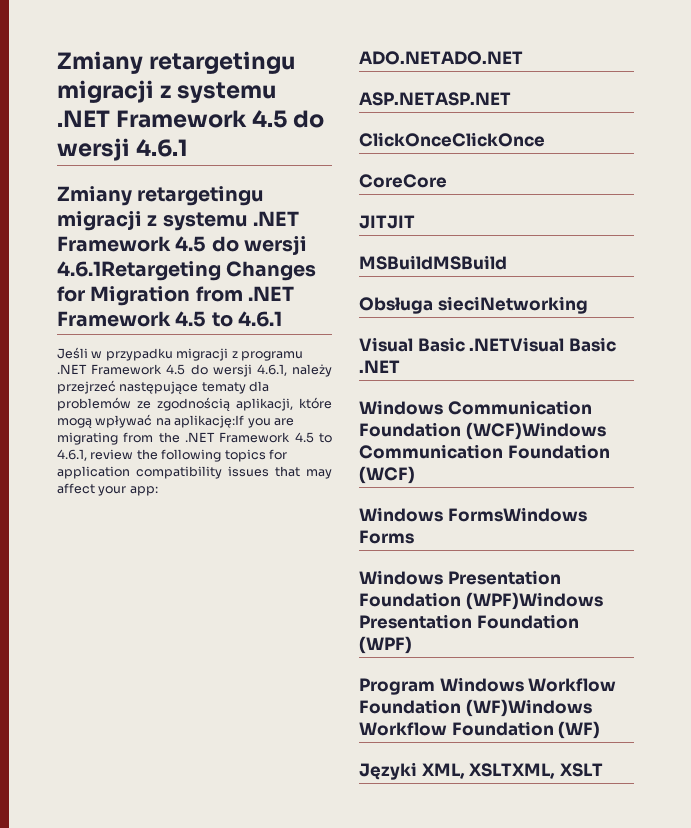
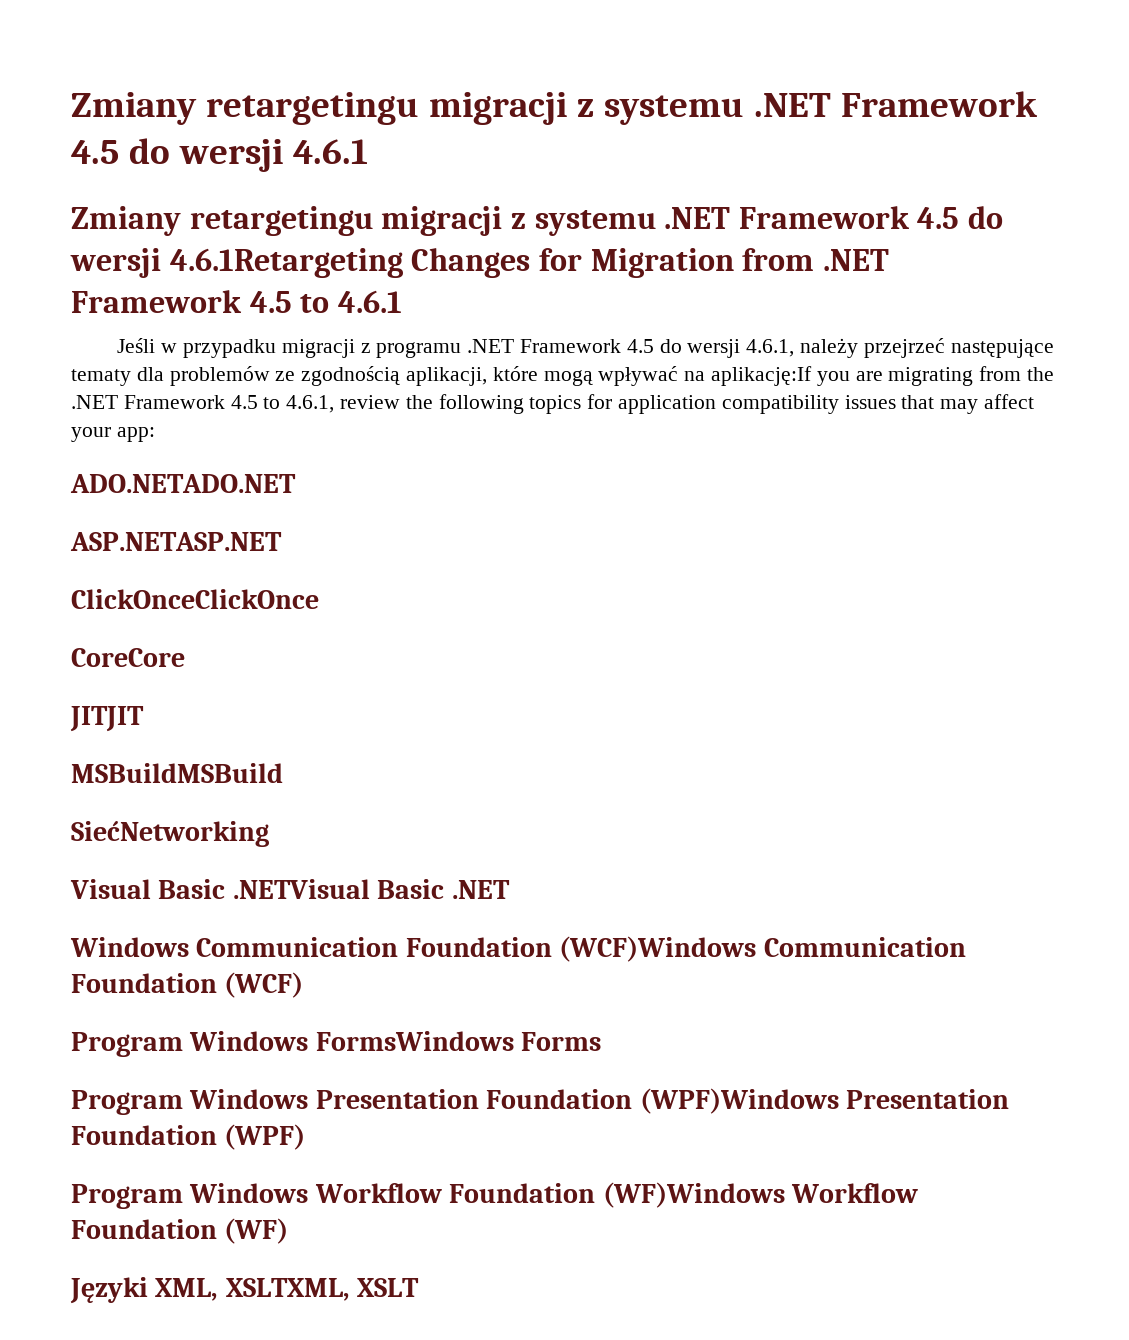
- Obsługa sieciNetworking
+ SiećNetworking
- Windows FormsWindows Forms
+ Program Windows FormsWindows Forms
- Windows Presentation Foundation (WPF)Windows Presentation Foundation (WPF)
+ Program Windows Presentation Foundation (WPF)Windows Presentation Foundation (WPF)

